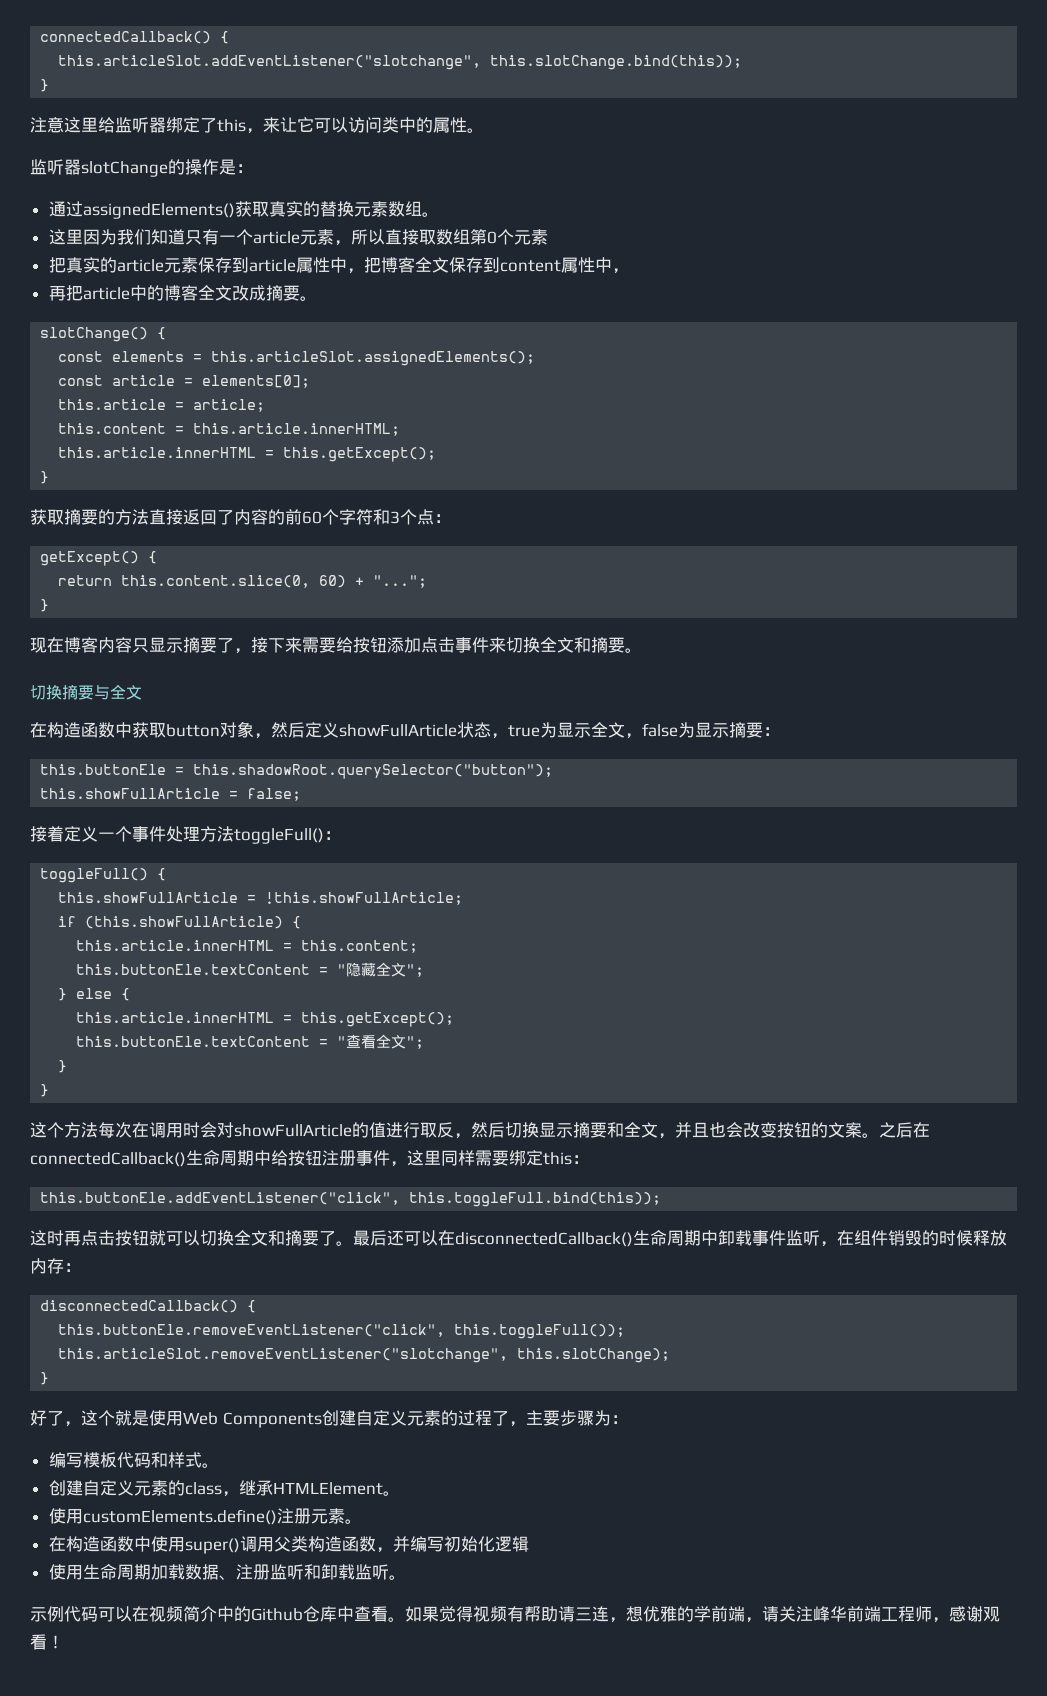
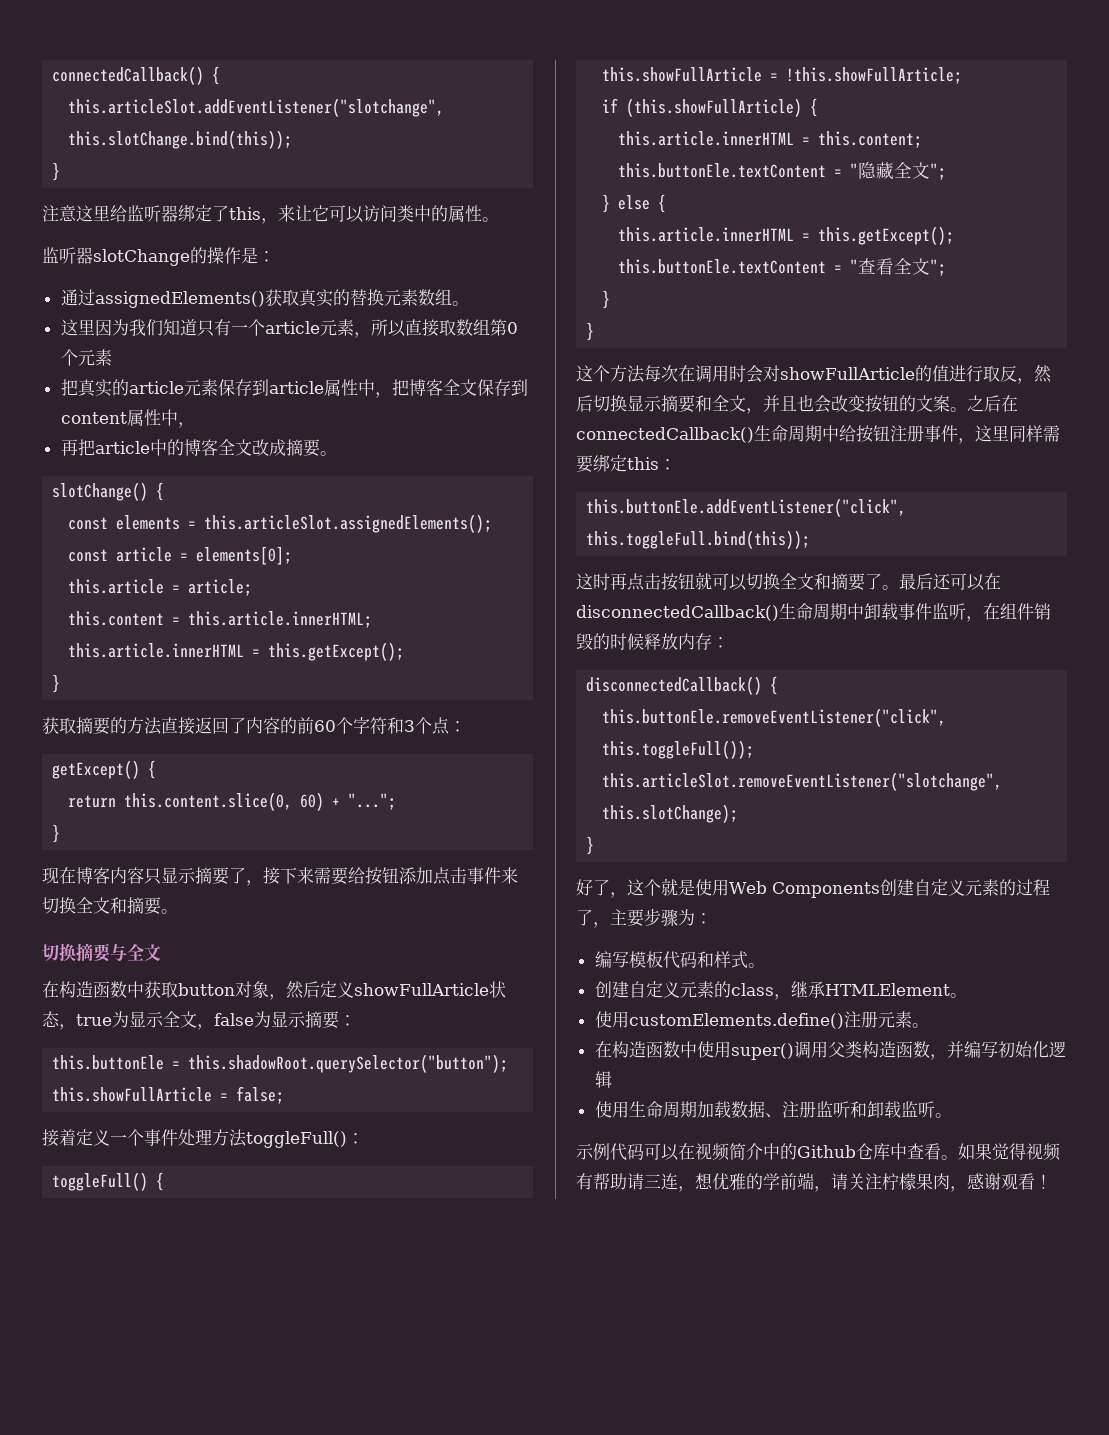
- 如果觉得视频有帮助请三连，想优雅的学前端，请关注峰华前端工程师，感谢观看！
+ 如果觉得视频有帮助请三连，想优雅的学前端，请关注柠檬果肉，感谢观看！

